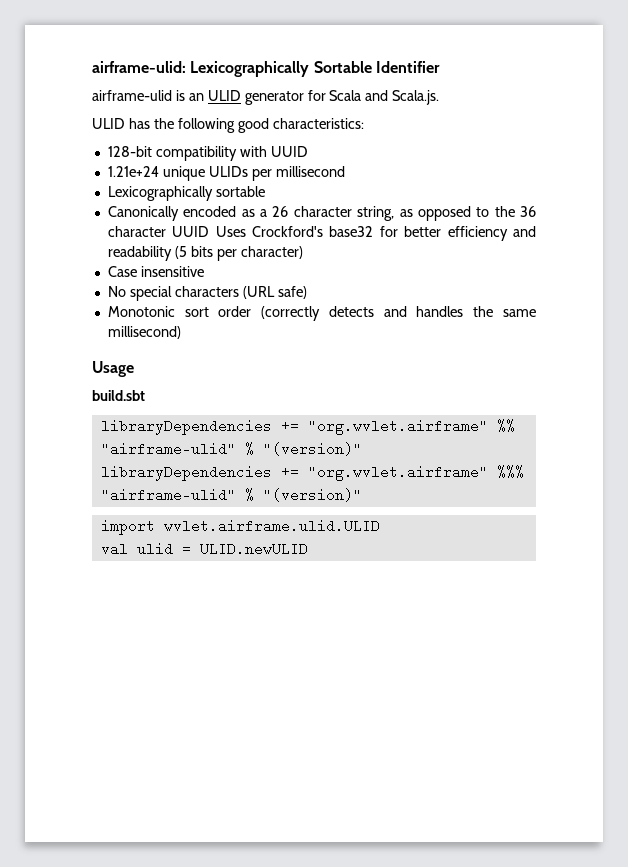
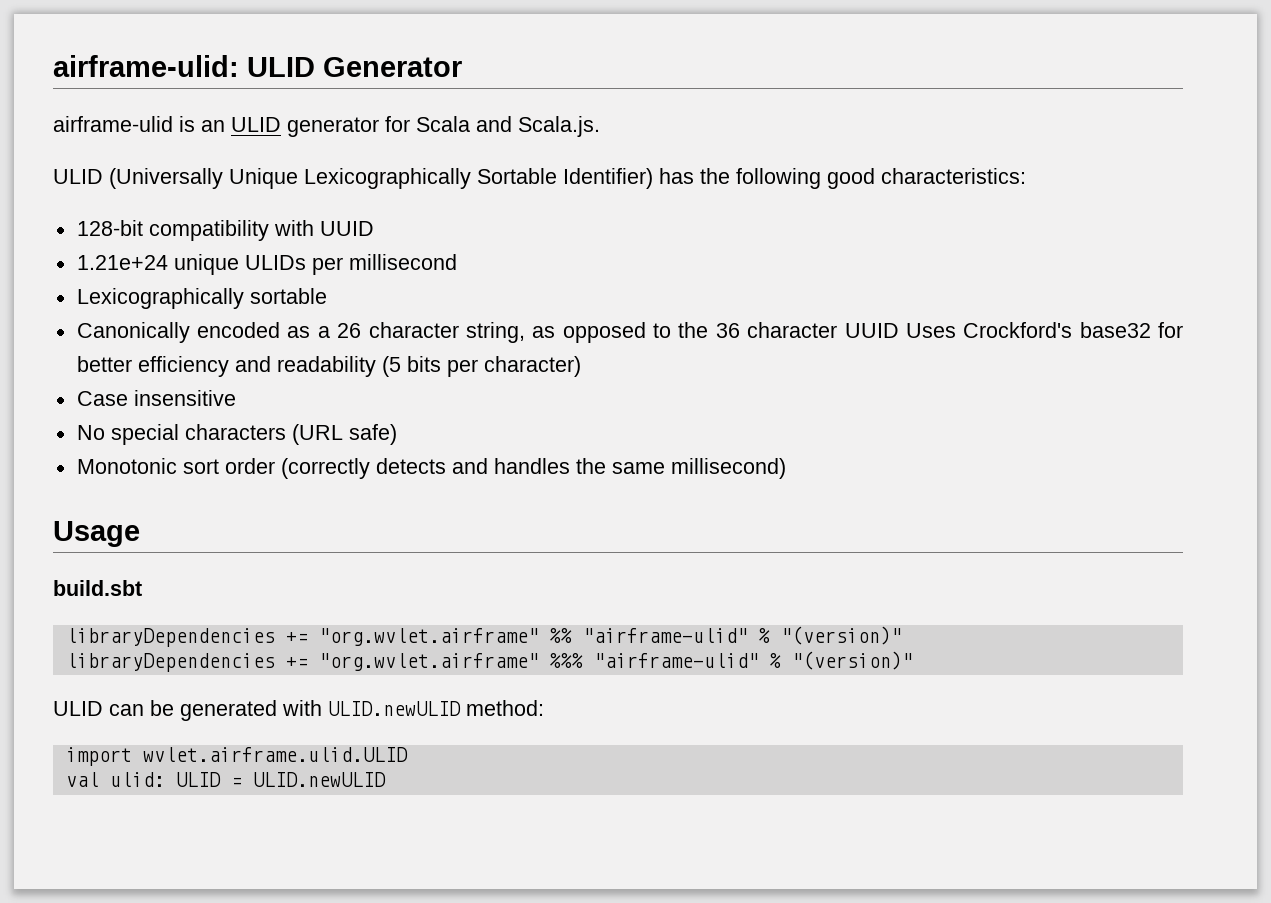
- airframe-ulid: Lexicographically Sortable Identifier
+ airframe-ulid: ULID Generator
- ULID has the following good characteristics:
+ ULID (Universally Unique Lexicographically Sortable Identifier) has the following good characteristics:
+ ULID can be generated with ULID.newULID method:
- val ulid = ULID.newULID
+ val ulid: ULID = ULID.newULID

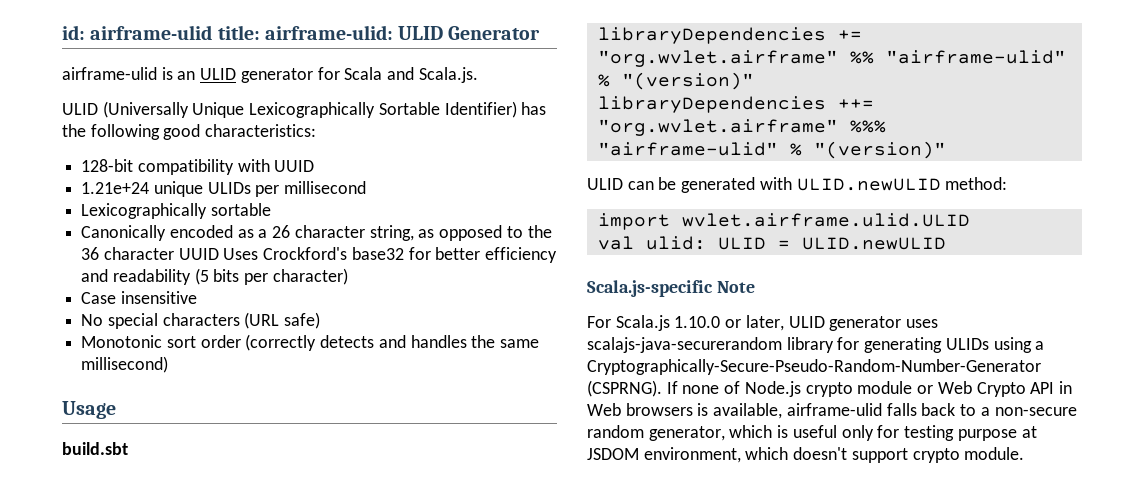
- airframe-ulid: ULID Generator
+ id: airframe-ulid title: airframe-ulid: ULID Generator
- libraryDependencies += "org.wvlet.airframe" %%% "airframe-ulid" % "(version)"
+ libraryDependencies ++= "org.wvlet.airframe" %%% "airframe-ulid" % "(version)"
+ Scala.js-specific Note
+ For Scala.js 1.10.0 or later, ULID generator uses scalajs-java-securerandom library for generating ULIDs using a Cryptographically-Secure-Pseudo-Random-Number-Generator (CSPRNG). If none of Node.js crypto module or Web Crypto API in Web browsers is available, airframe-ulid falls back to a non-secure random generator, which is useful only for testing purpose at JSDOM environment, which doesn't support crypto module.

